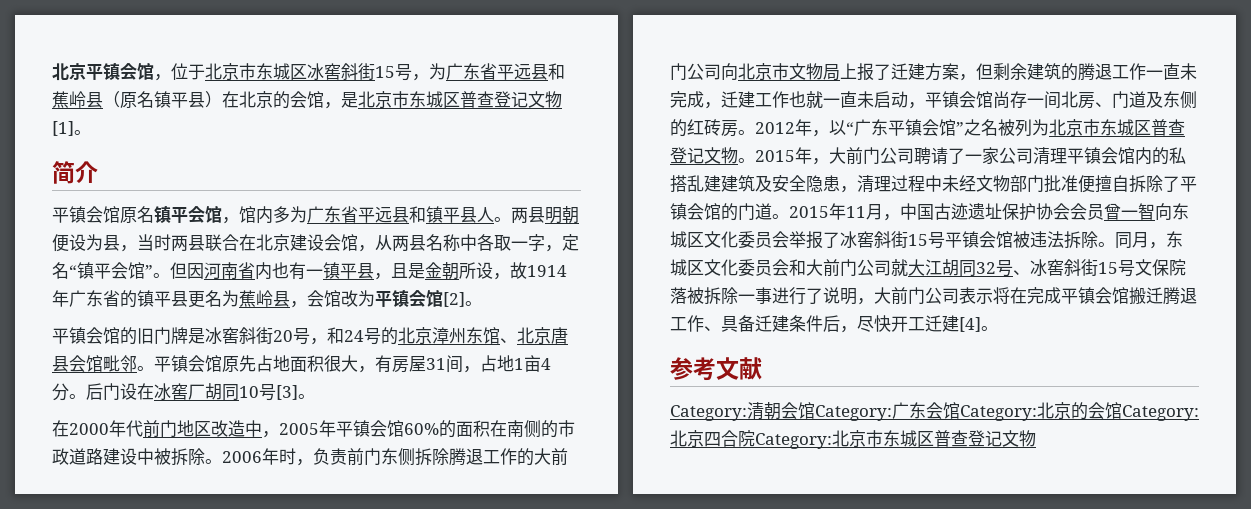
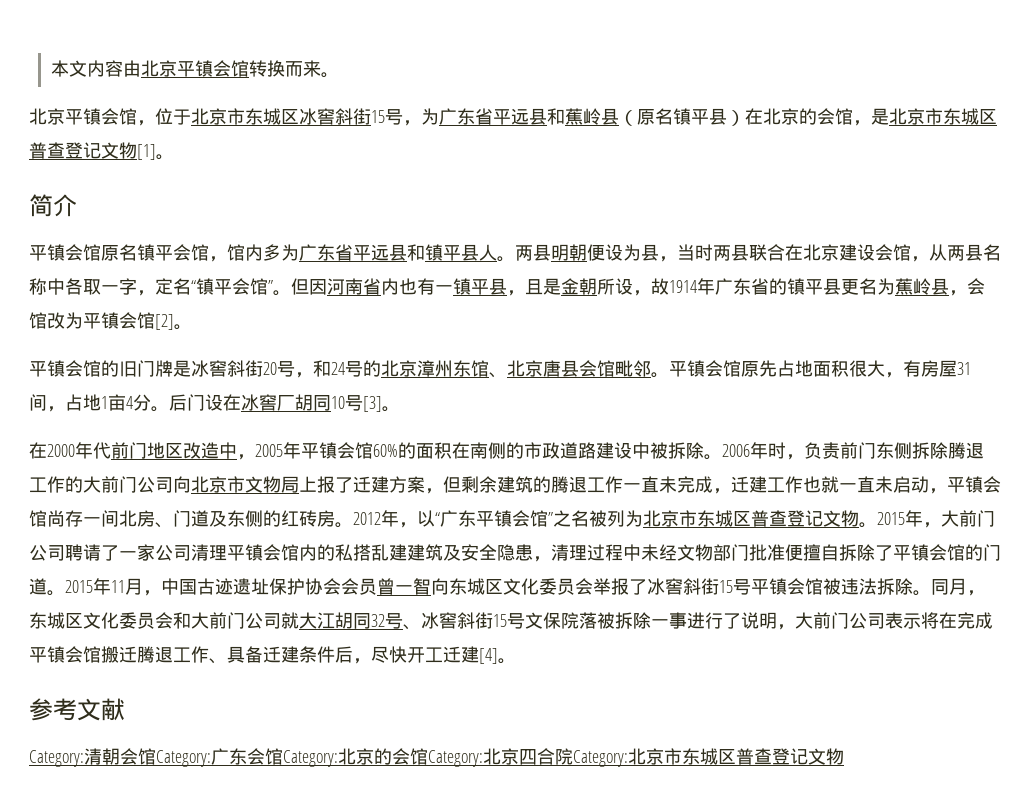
+ 本文内容由北京平镇会馆转换而来。

